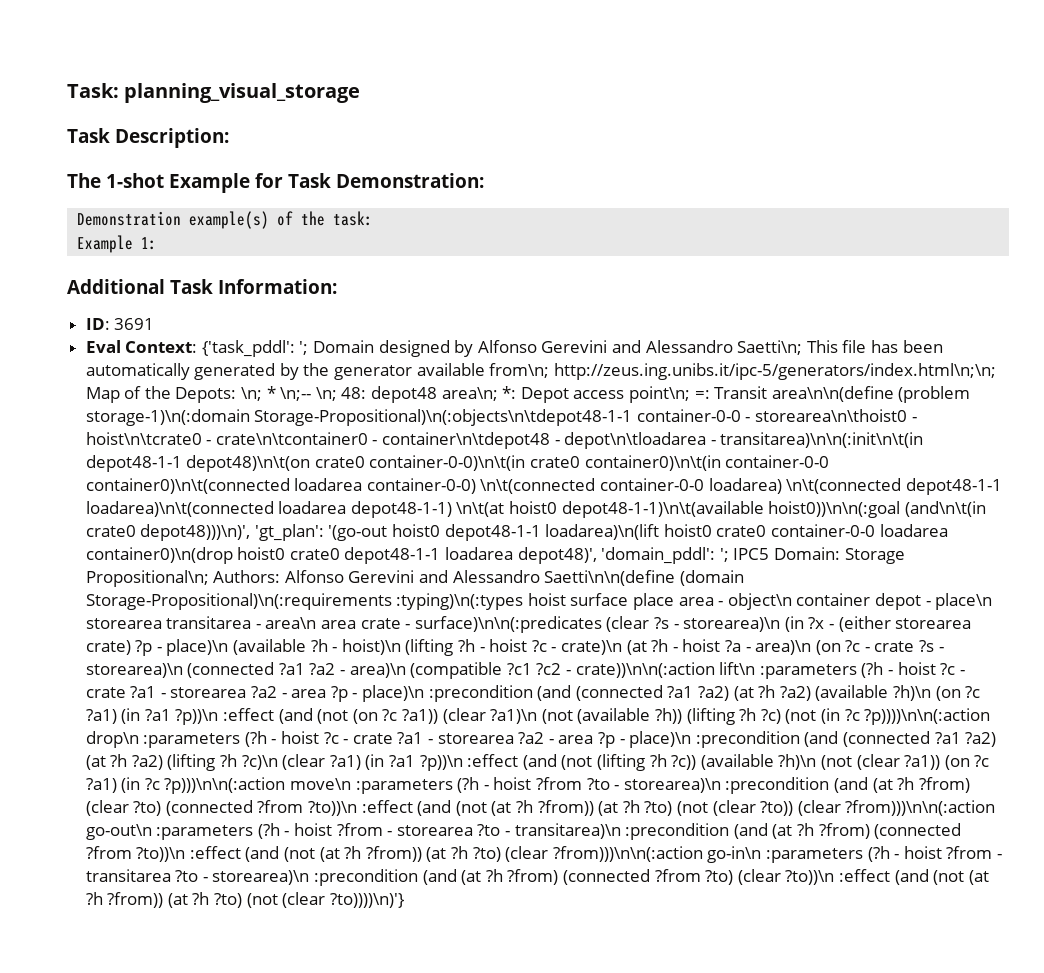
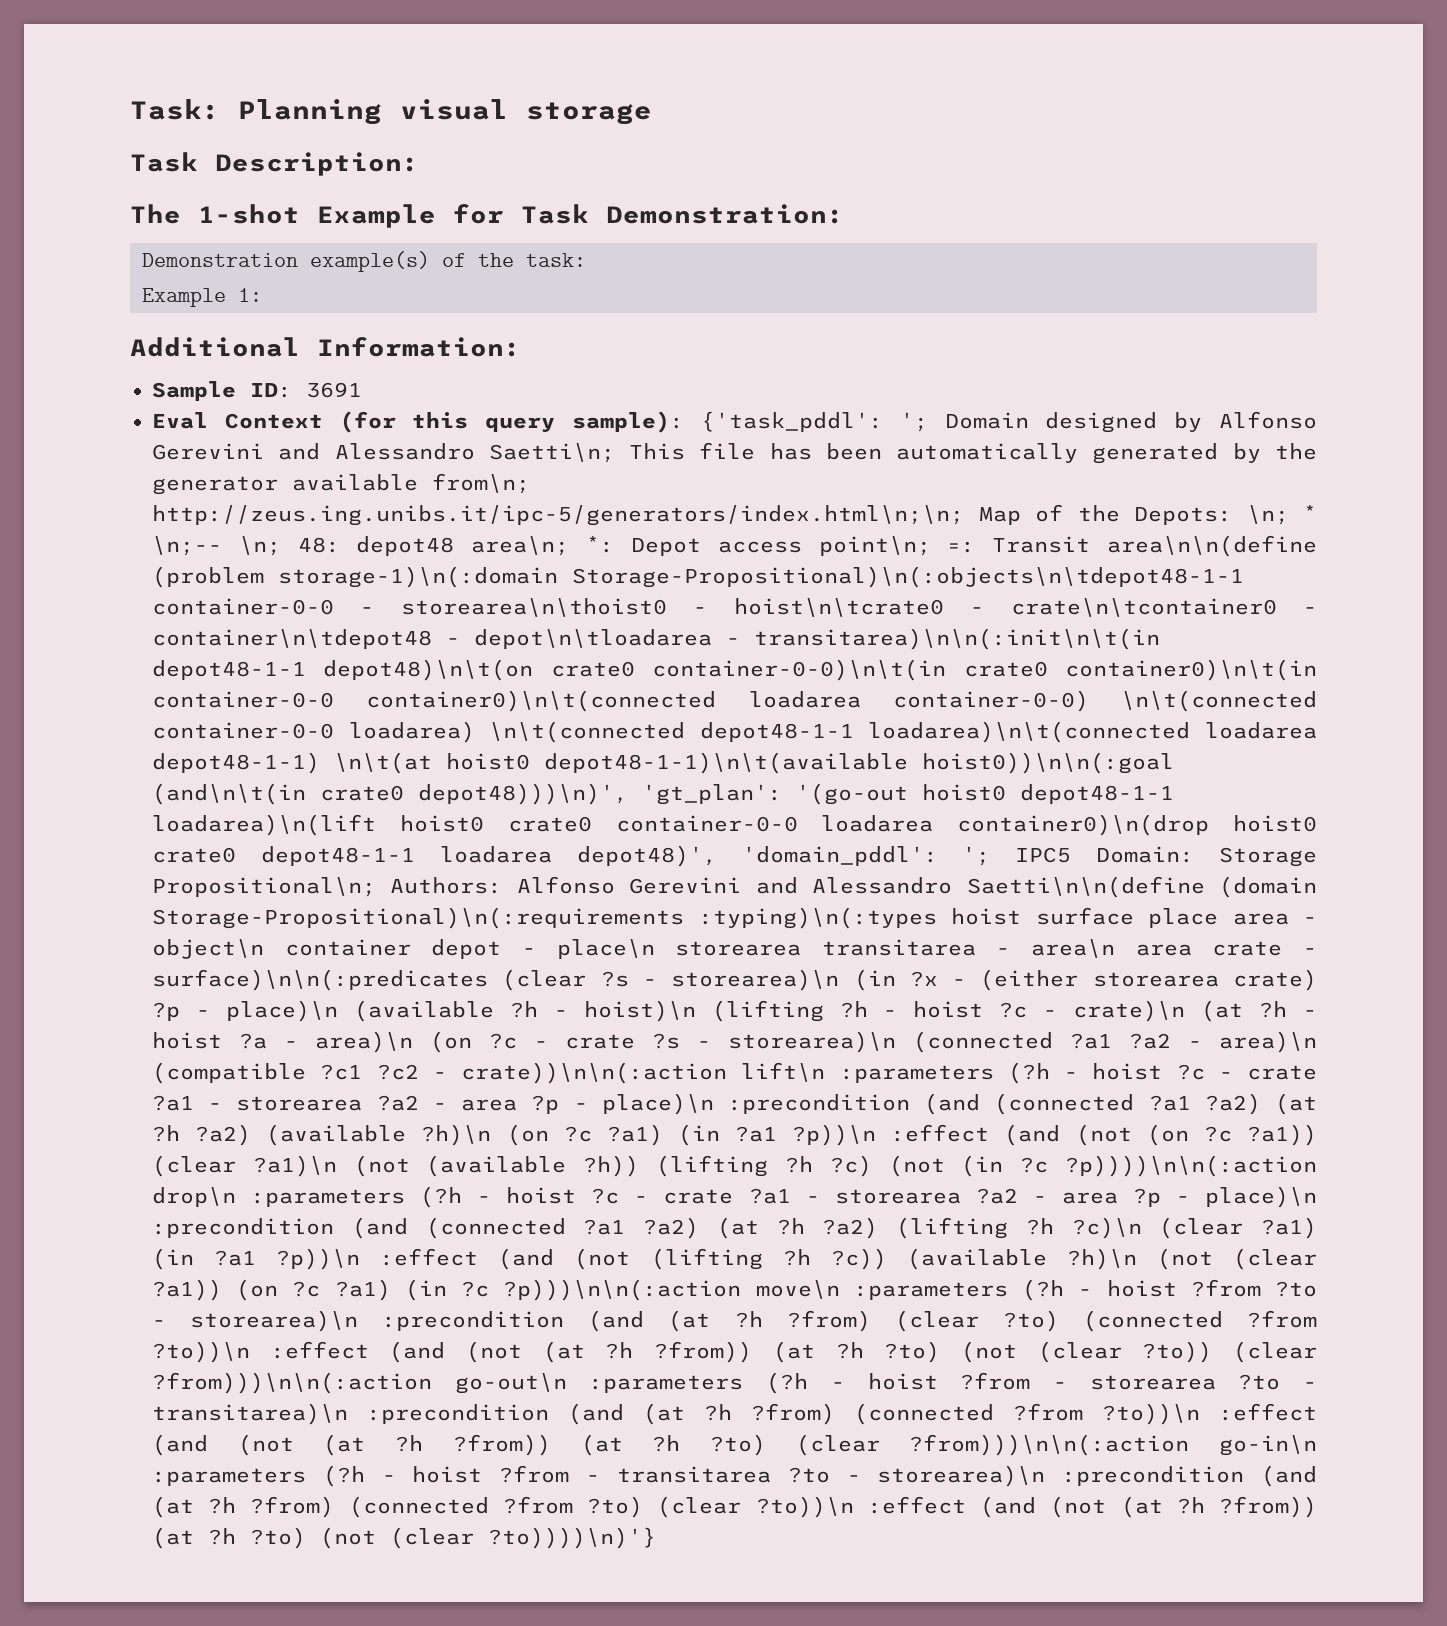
- Task: planning_visual_storage
+ Task: Planning visual storage
- Additional Task Information:
+ Additional Information:
- ID: 3691
+ Sample ID: 3691
- Eval Context:
+ Eval Context (for this query sample):

